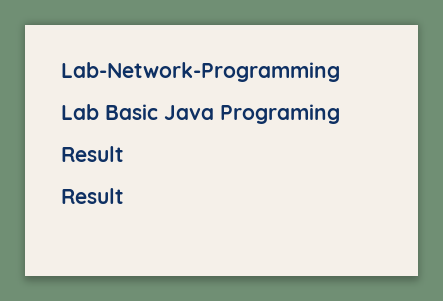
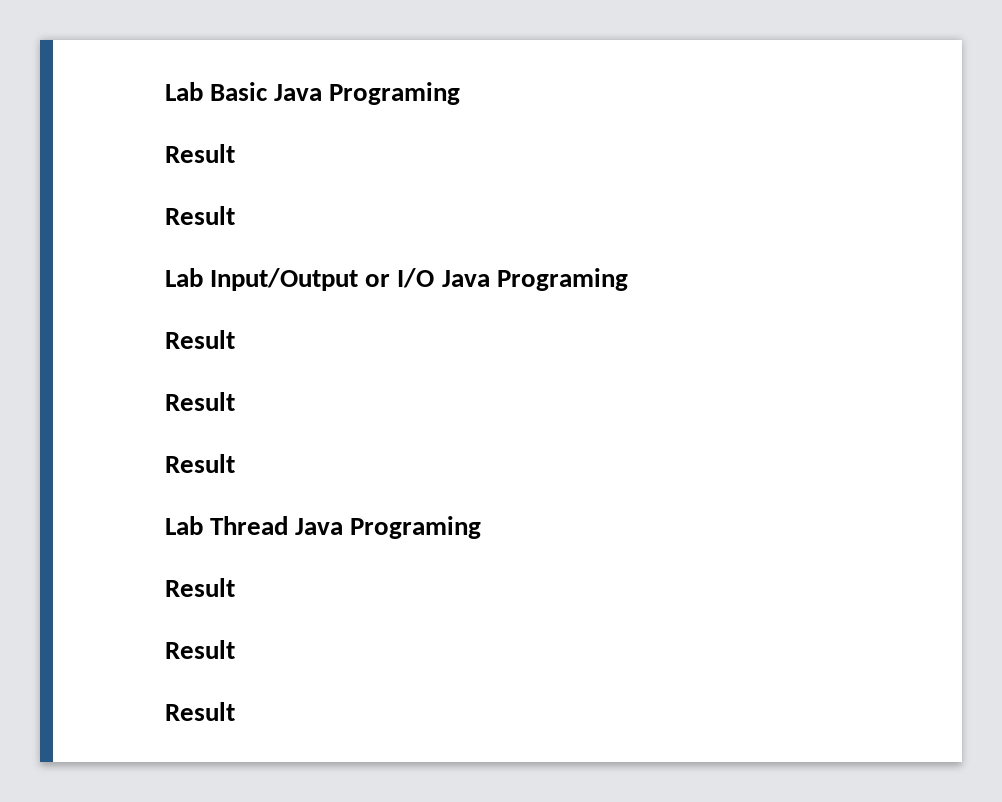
- Lab-Network-Programming
+ Lab Input/Output or I/O Java Programing
+ Result
+ Result
+ Result
+ Lab Thread Java Programing
+ Result
+ Result
+ Result

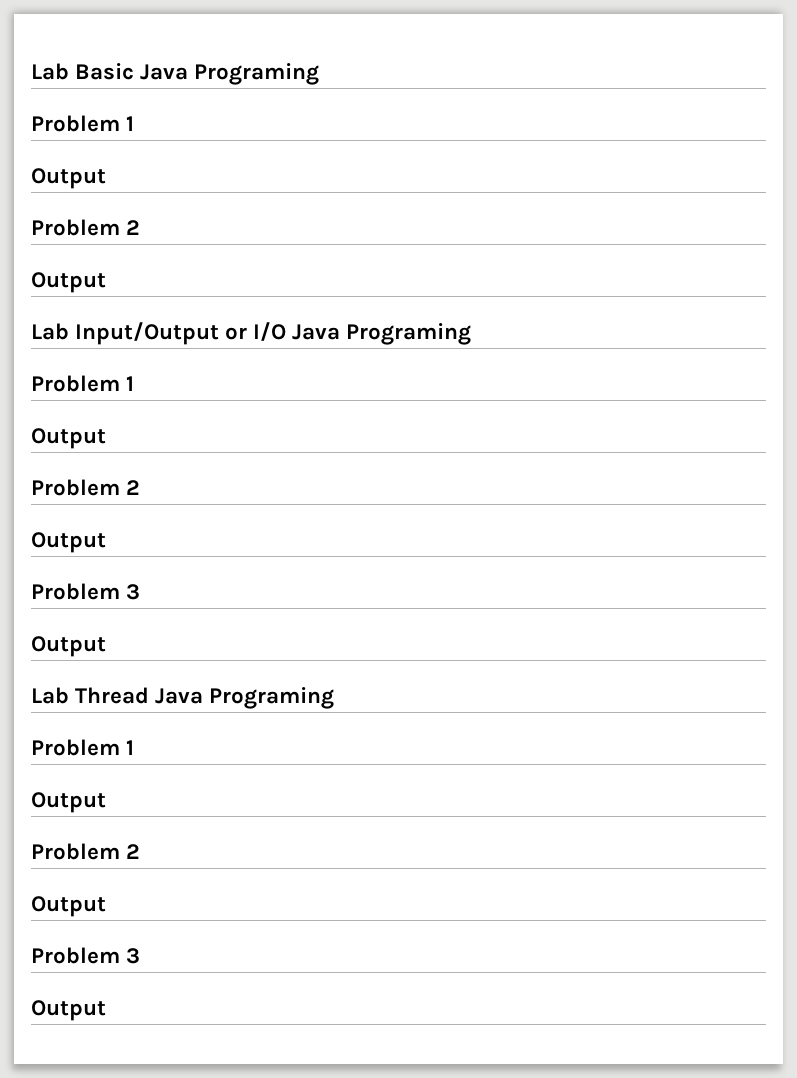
  Lab Basic Java Programing
- Result
- Result
+ Problem 1
+ Output
+ Problem 2
+ Output
  Lab Input/Output or I/O Java Programing
- Result
- Result
- Result
+ Problem 1
+ Output
+ Problem 2
+ Output
+ Problem 3
+ Output
  Lab Thread Java Programing
- Result
- Result
- Result
+ Problem 1
+ Output
+ Problem 2
+ Output
+ Problem 3
+ Output

